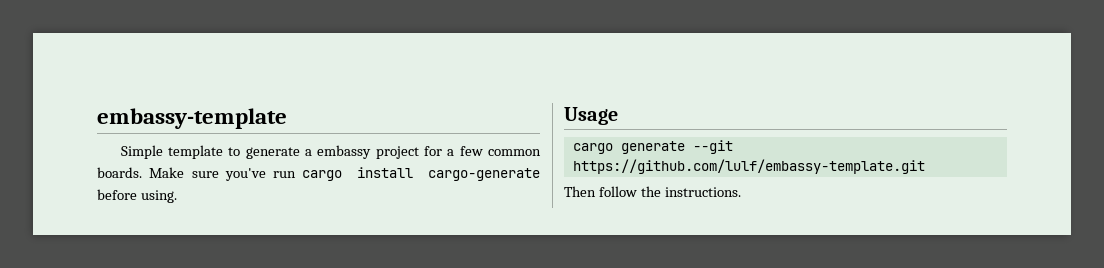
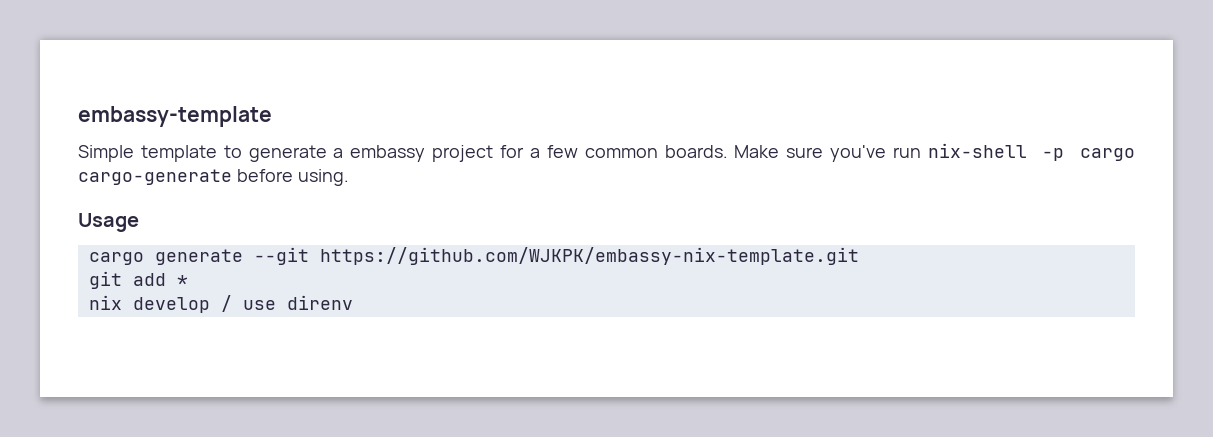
- Make sure you've run cargo install cargo-generate before using.
+ Make sure you've run nix-shell -p cargo cargo-generate before using.
- cargo generate --git https://github.com/lulf/embassy-template.git
- Then follow the instructions.
+ cargo generate --git https://github.com/WJKPK/embassy-nix-template.git
+ git add *
+ nix develop / use direnv

